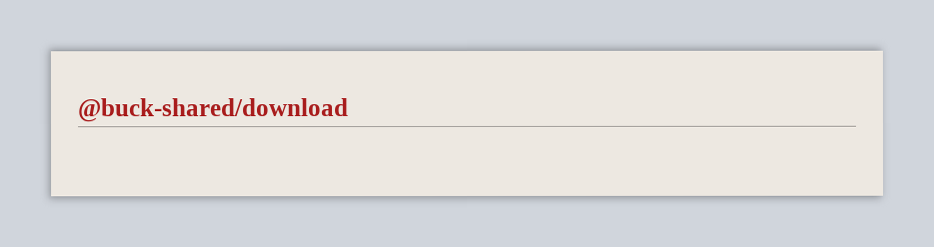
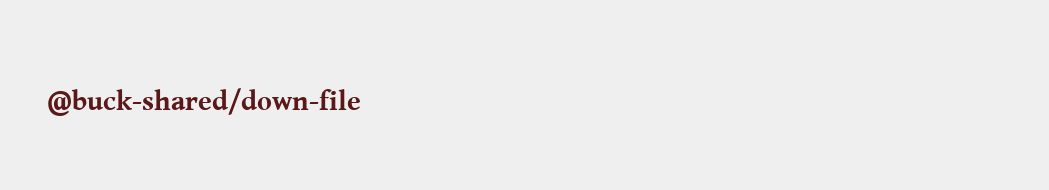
- @buck-shared/download
+ @buck-shared/down-file

